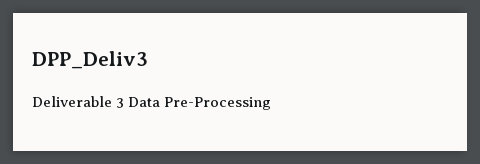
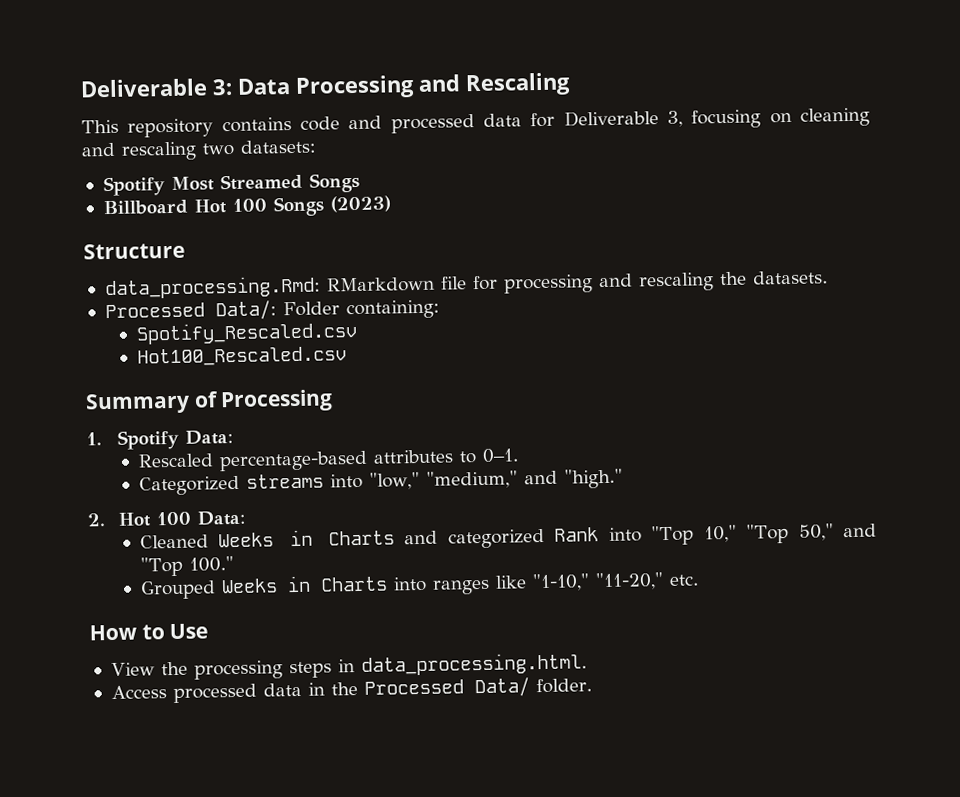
- DPP_Deliv3
- Deliverable 3 Data Pre-Processing
+ Deliverable 3: Data Processing and Rescaling
+ This repository contains code and processed data for Deliverable 3, focusing on cleaning and rescaling two datasets:
+ Spotify Most Streamed Songs
+ Billboard Hot 100 Songs (2023)
+ Structure
+ data_processing.Rmd: RMarkdown file for processing and rescaling the datasets.
+ Processed Data/: Folder containing:
+ Spotify_Rescaled.csv
+ Hot100_Rescaled.csv
+ Summary of Processing
+ 1. Spotify Data:
+ Rescaled percentage-based attributes to 0–1.
+ Categorized streams into "low," "medium," and "high."
+ 2. Hot 100 Data:
+ Cleaned Weeks in Charts and categorized Rank into "Top 10," "Top 50," and "Top 100."
+ Grouped Weeks in Charts into ranges like "1-10," "11-20," etc.
+ How to Use
+ View the processing steps in data_processing.html.
+ Access processed data in the Processed Data/ folder.

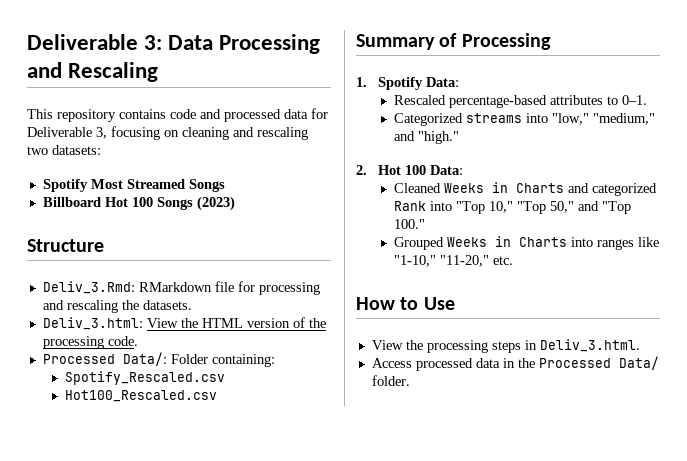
- data_processing.Rmd: RMarkdown file for processing and rescaling the datasets.
+ Deliv_3.Rmd: RMarkdown file for processing and rescaling the datasets.
+ Deliv_3.html: View the HTML version of the processing code.
- View the processing steps in data_processing.html.
+ View the processing steps in Deliv_3.html.

